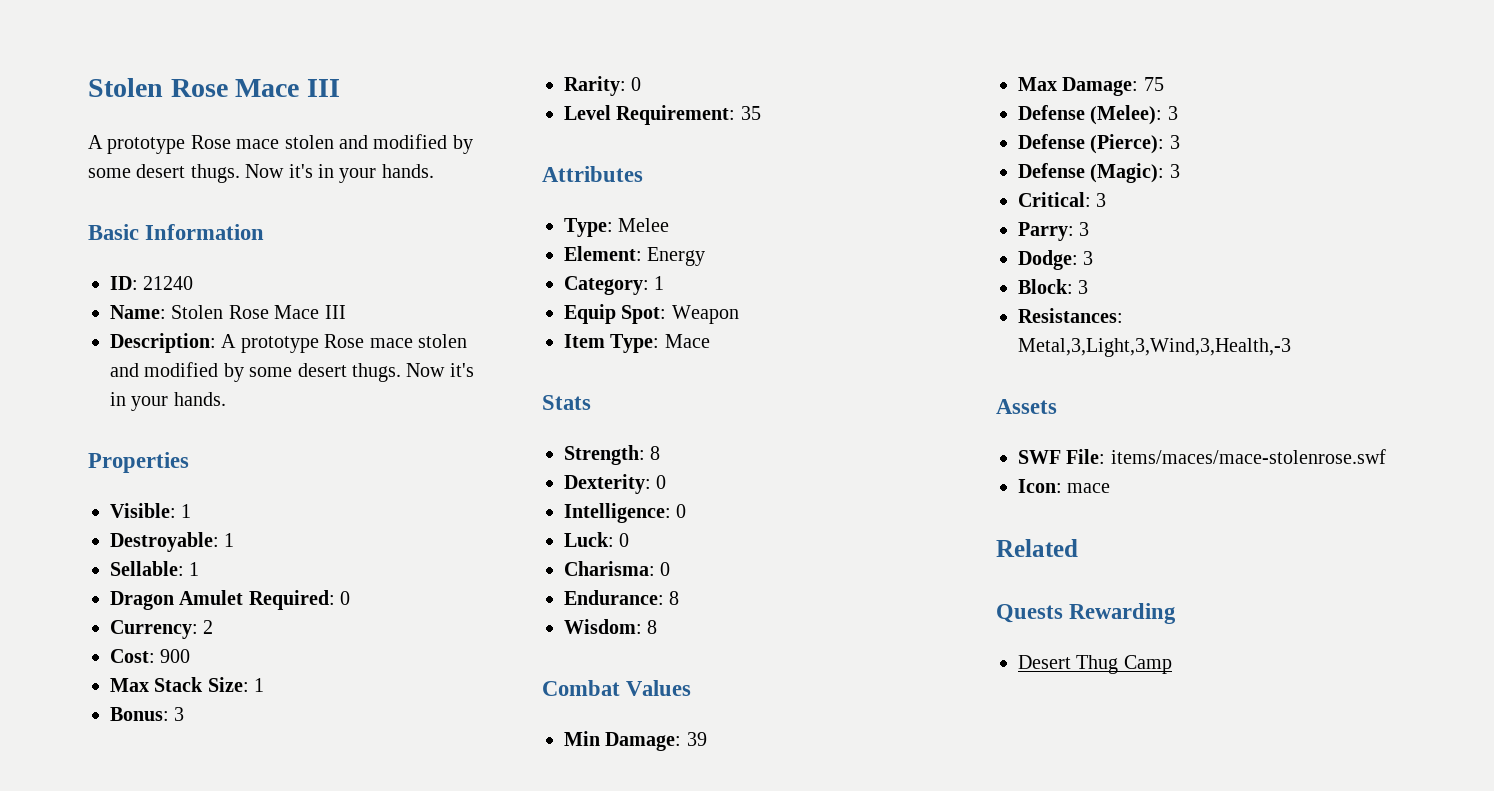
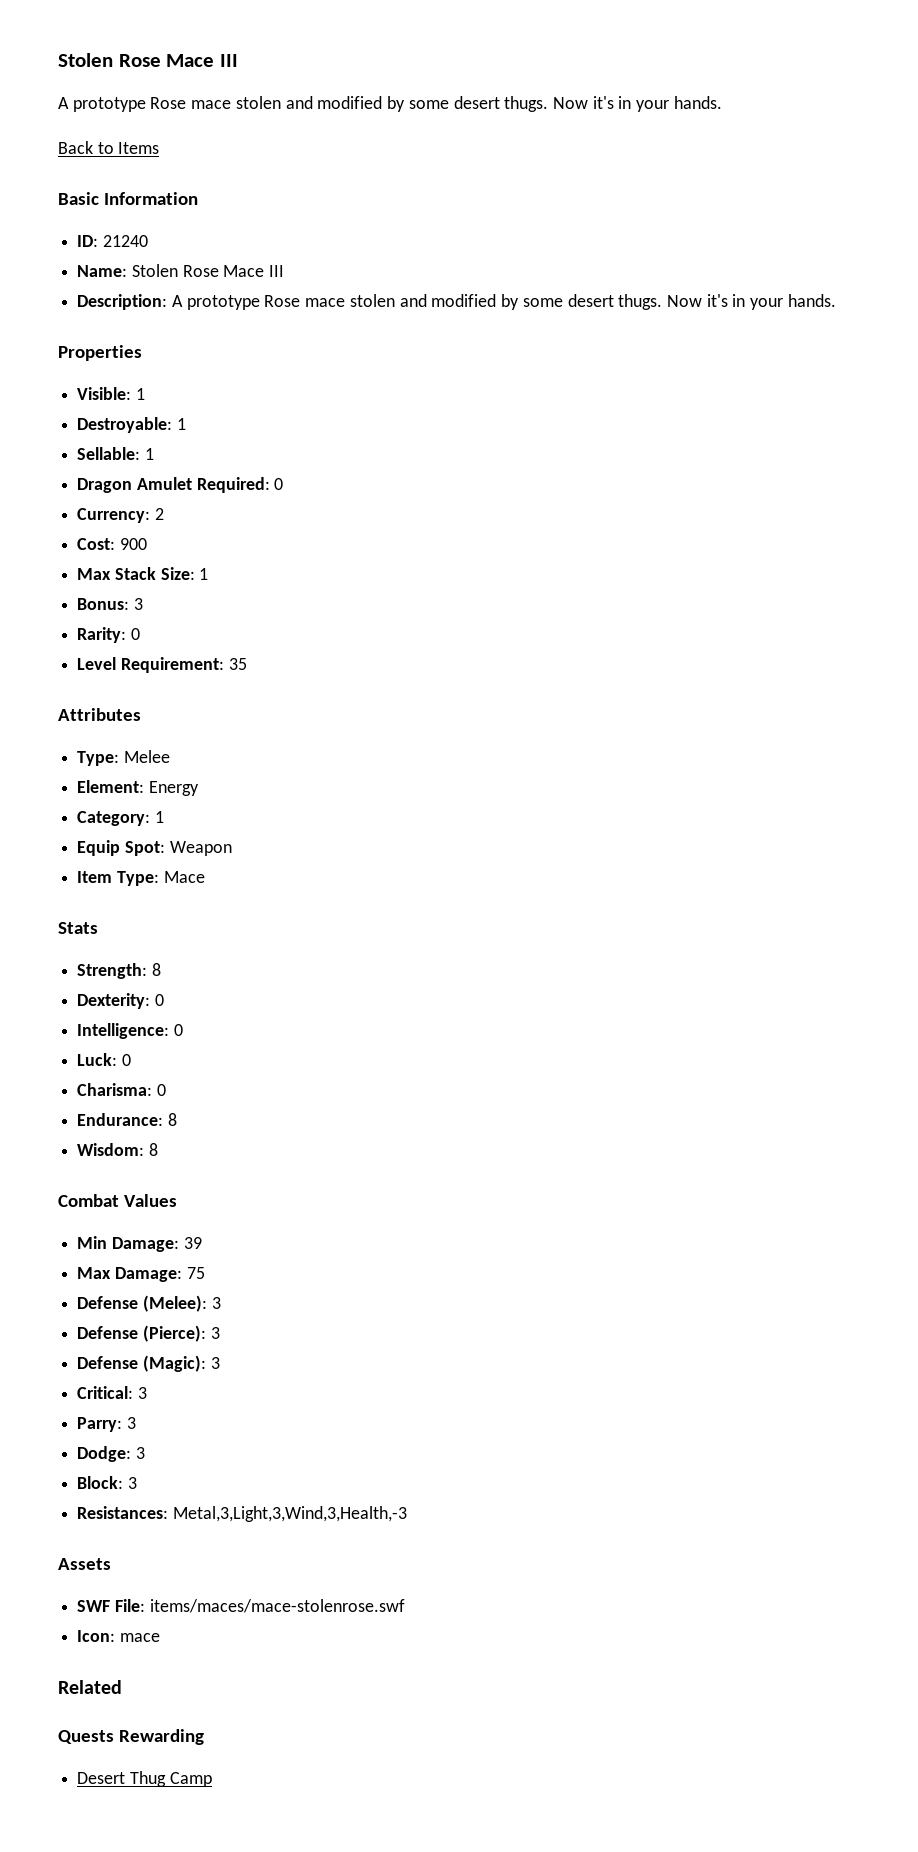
+ Back to Items

